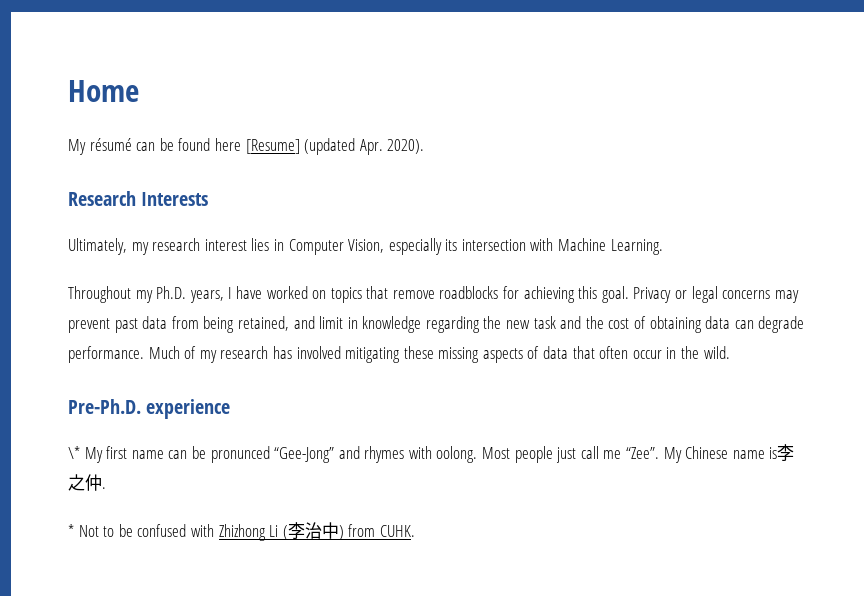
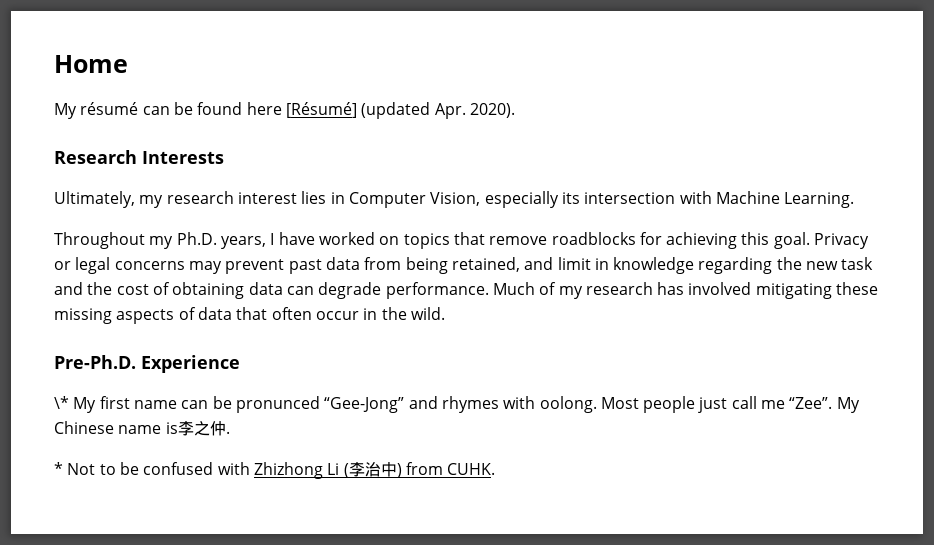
- My résumé can be found here [Resume] (updated Apr. 2020).
+ My résumé can be found here [Résumé] (updated Apr. 2020).
- Pre-Ph.D. experience
+ Pre-Ph.D. Experience

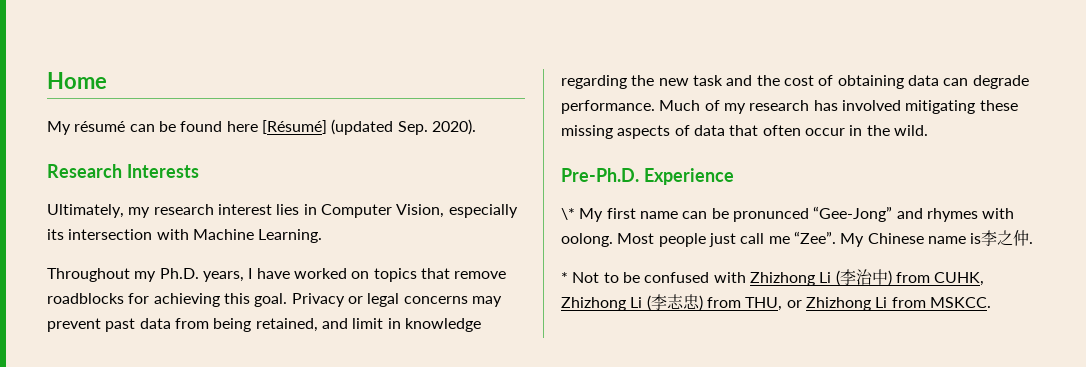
- My résumé can be found here [Résumé] (updated Apr. 2020).
+ My résumé can be found here [Résumé] (updated Sep. 2020).
- * Not to be confused with Zhizhong Li (李治中) from CUHK.
+ * Not to be confused with Zhizhong Li (李治中) from CUHK, Zhizhong Li (李志忠) from THU, or Zhizhong Li from MSKCC.

